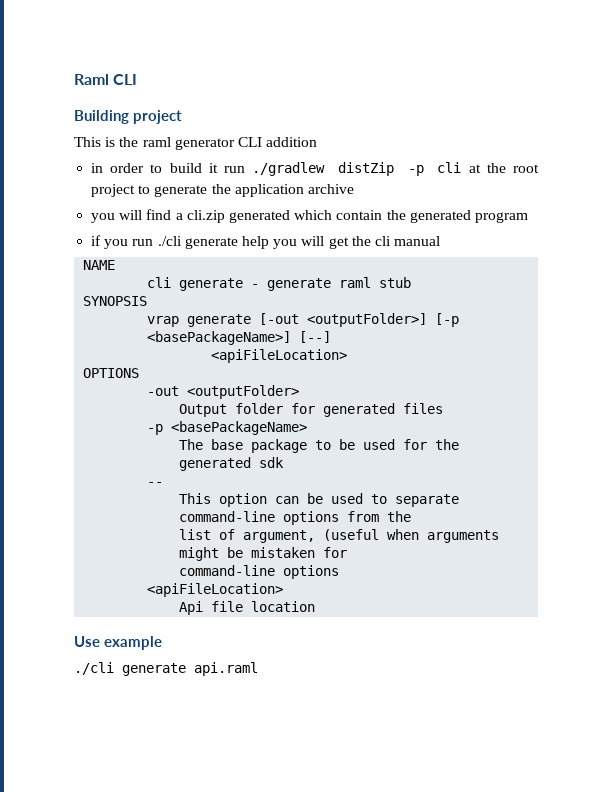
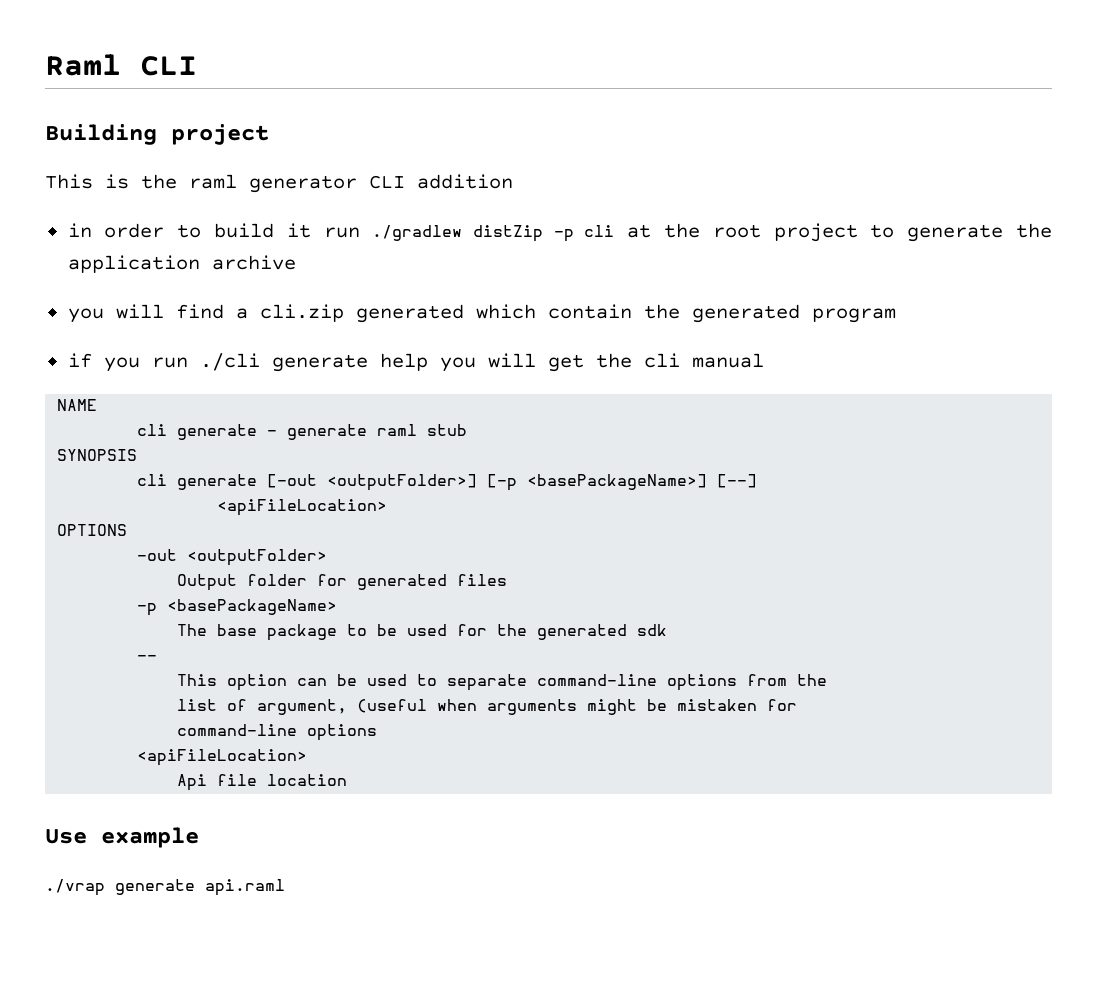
- vrap generate [-out <outputFolder>] [-p <basePackageName>] [--]
+ cli generate [-out <outputFolder>] [-p <basePackageName>] [--]
- ./cli generate api.raml
+ ./vrap generate api.raml

